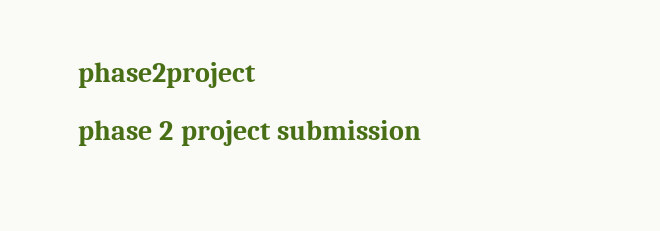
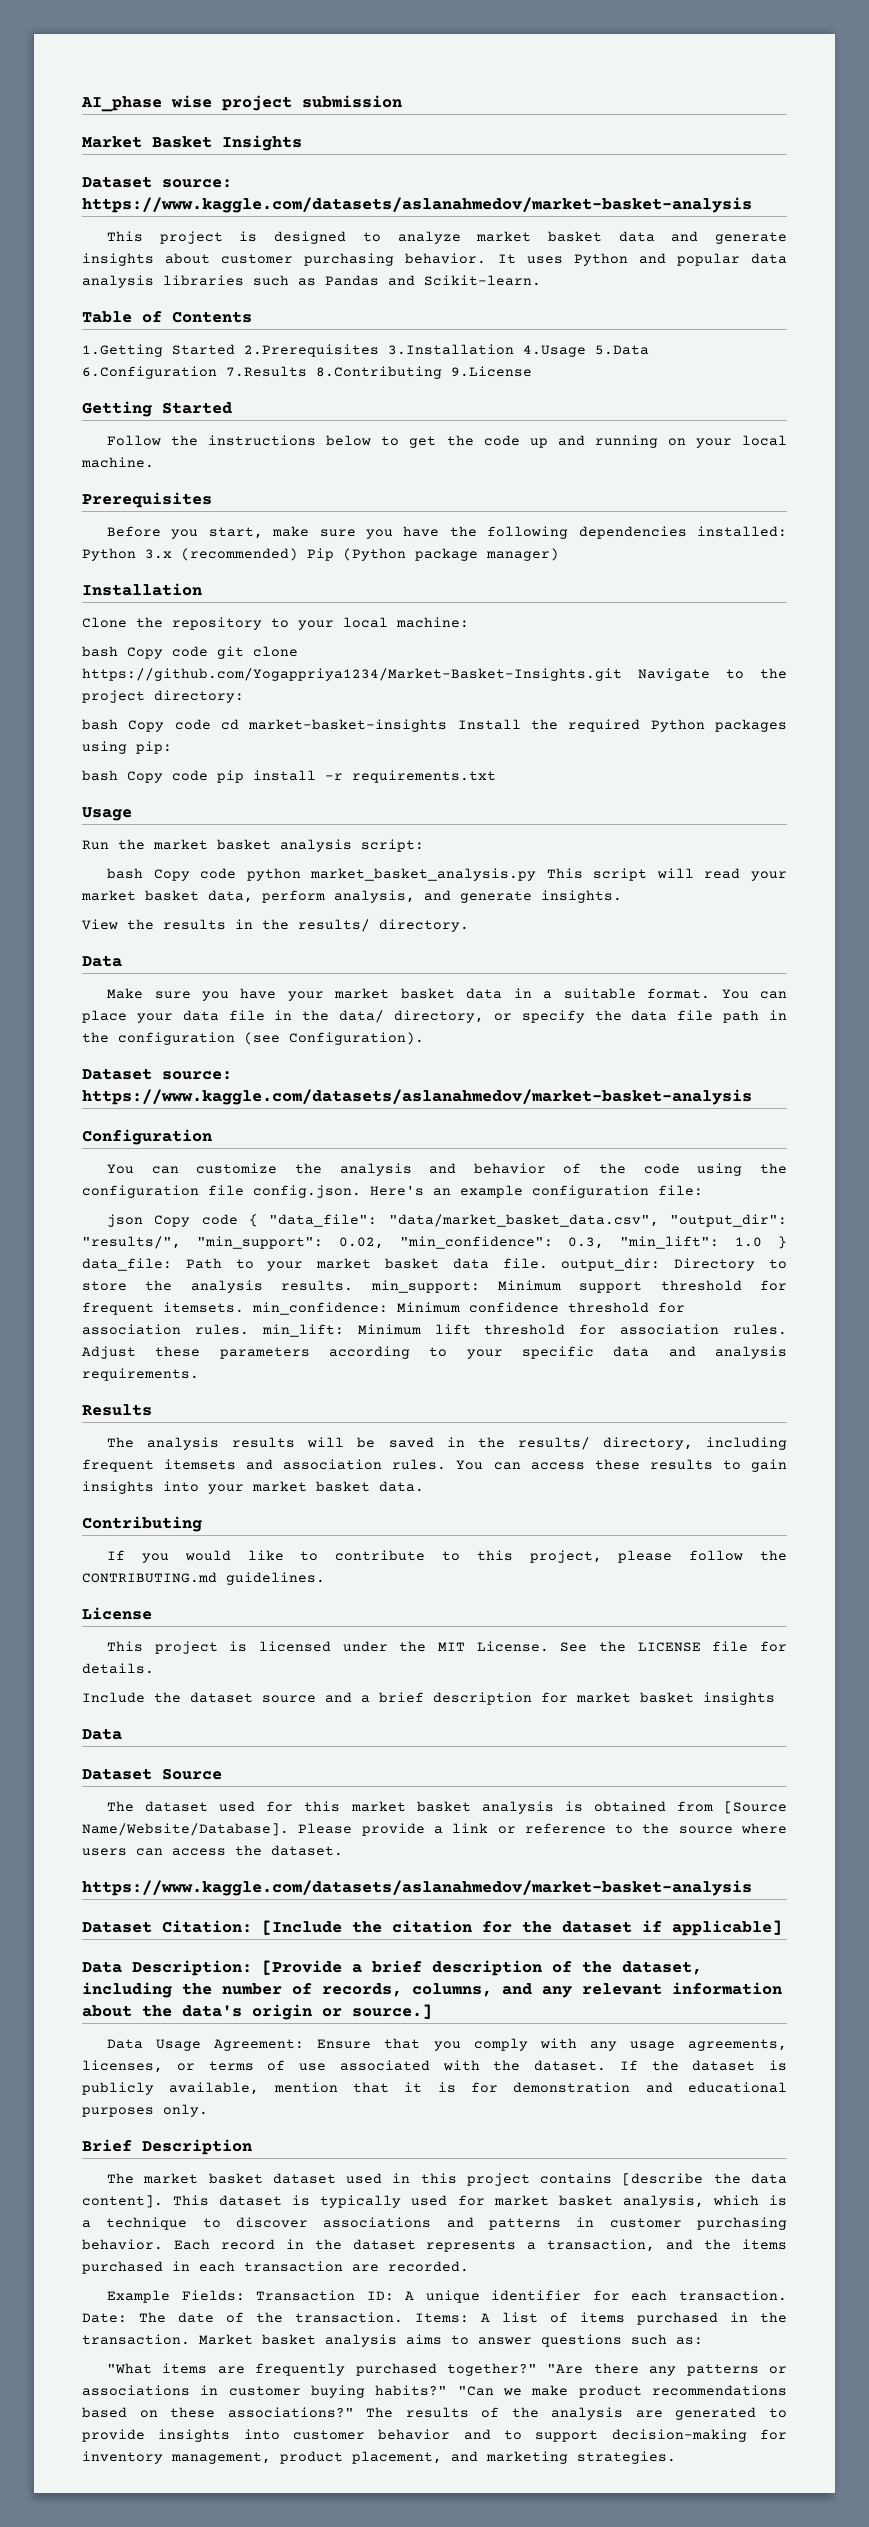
- phase2project
- phase 2 project submission
+ AI_phase wise project submission
+ Market Basket Insights
+ Dataset source: https://www.kaggle.com/datasets/aslanahmedov/market-basket-analysis
+ This project is designed to analyze market basket data and generate insights about customer purchasing behavior. It uses Python and popular data analysis libraries such as Pandas and Scikit-learn.
+ Table of Contents
+ 1.Getting Started 2.Prerequisites 3.Installation 4.Usage 5.Data 6.Configuration 7.Results 8.Contributing 9.License
+ Getting Started
+ Follow the instructions below to get the code up and running on your local machine.
+ Prerequisites
+ Before you start, make sure you have the following dependencies installed: Python 3.x (recommended) Pip (Python package manager)
+ Installation
+ Clone the repository to your local machine:
+ bash Copy code git clone https://github.com/Yogappriya1234/Market-Basket-Insights.git Navigate to the project directory:
+ bash Copy code cd market-basket-insights Install the required Python packages using pip:
+ bash Copy code pip install -r requirements.txt
+ Usage
+ Run the market basket analysis script:
+ bash Copy code python market_basket_analysis.py This script will read your market basket data, perform analysis, and generate insights.
+ View the results in the results/ directory.
+ Data
+ Make sure you have your market basket data in a suitable format. You can place your data file in the data/ directory, or specify the data file path in the configuration (see Configuration).
+ Dataset source: https://www.kaggle.com/datasets/aslanahmedov/market-basket-analysis
+ Configuration
+ You can customize the analysis and behavior of the code using the configuration file config.json. Here's an example configuration file:
+ json Copy code { "data_file": "data/market_basket_data.csv", "output_dir": "results/", "min_support": 0.02, "min_confidence": 0.3, "min_lift": 1.0 } data_file: Path to your market basket data file. output_dir: Directory to store the analysis results. min_support: Minimum support threshold for frequent itemsets. min_confidence: Minimum confidence threshold for association rules. min_lift: Minimum lift threshold for association rules. Adjust these parameters according to your specific data and analysis requirements.
+ Results
+ The analysis results will be saved in the results/ directory, including frequent itemsets and association rules. You can access these results to gain insights into your market basket data.
+ Contributing
+ If you would like to contribute to this project, please follow the CONTRIBUTING.md guidelines.
+ License
+ This project is licensed under the MIT License. See the LICENSE file for details.
+ Include the dataset source and a brief description for market basket insights
+ Data
+ Dataset Source
+ The dataset used for this market basket analysis is obtained from [Source Name/Website/Database]. Please provide a link or reference to the source where users can access the dataset.
+ https://www.kaggle.com/datasets/aslanahmedov/market-basket-analysis
+ Dataset Citation: [Include the citation for the dataset if applicable]
+ Data Description: [Provide a brief description of the dataset, including the number of records, columns, and any relevant information about the data's origin or source.]
+ Data Usage Agreement: Ensure that you comply with any usage agreements, licenses, or terms of use associated with the dataset. If the dataset is publicly available, mention that it is for demonstration and educational purposes only.
+ Brief Description
+ The market basket dataset used in this project contains [describe the data content]. This dataset is typically used for market basket analysis, which is a technique to discover associations and patterns in customer purchasing behavior. Each record in the dataset represents a transaction, and the items purchased in each transaction are recorded.
+ Example Fields: Transaction ID: A unique identifier for each transaction. Date: The date of the transaction. Items: A list of items purchased in the transaction. Market basket analysis aims to answer questions such as:
+ "What items are frequently purchased together?" "Are there any patterns or associations in customer buying habits?" "Can we make product recommendations based on these associations?" The results of the analysis are generated to provide insights into customer behavior and to support decision-making for inventory management, product placement, and marketing strategies.

